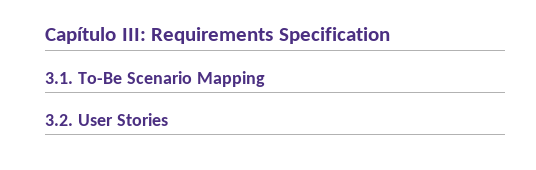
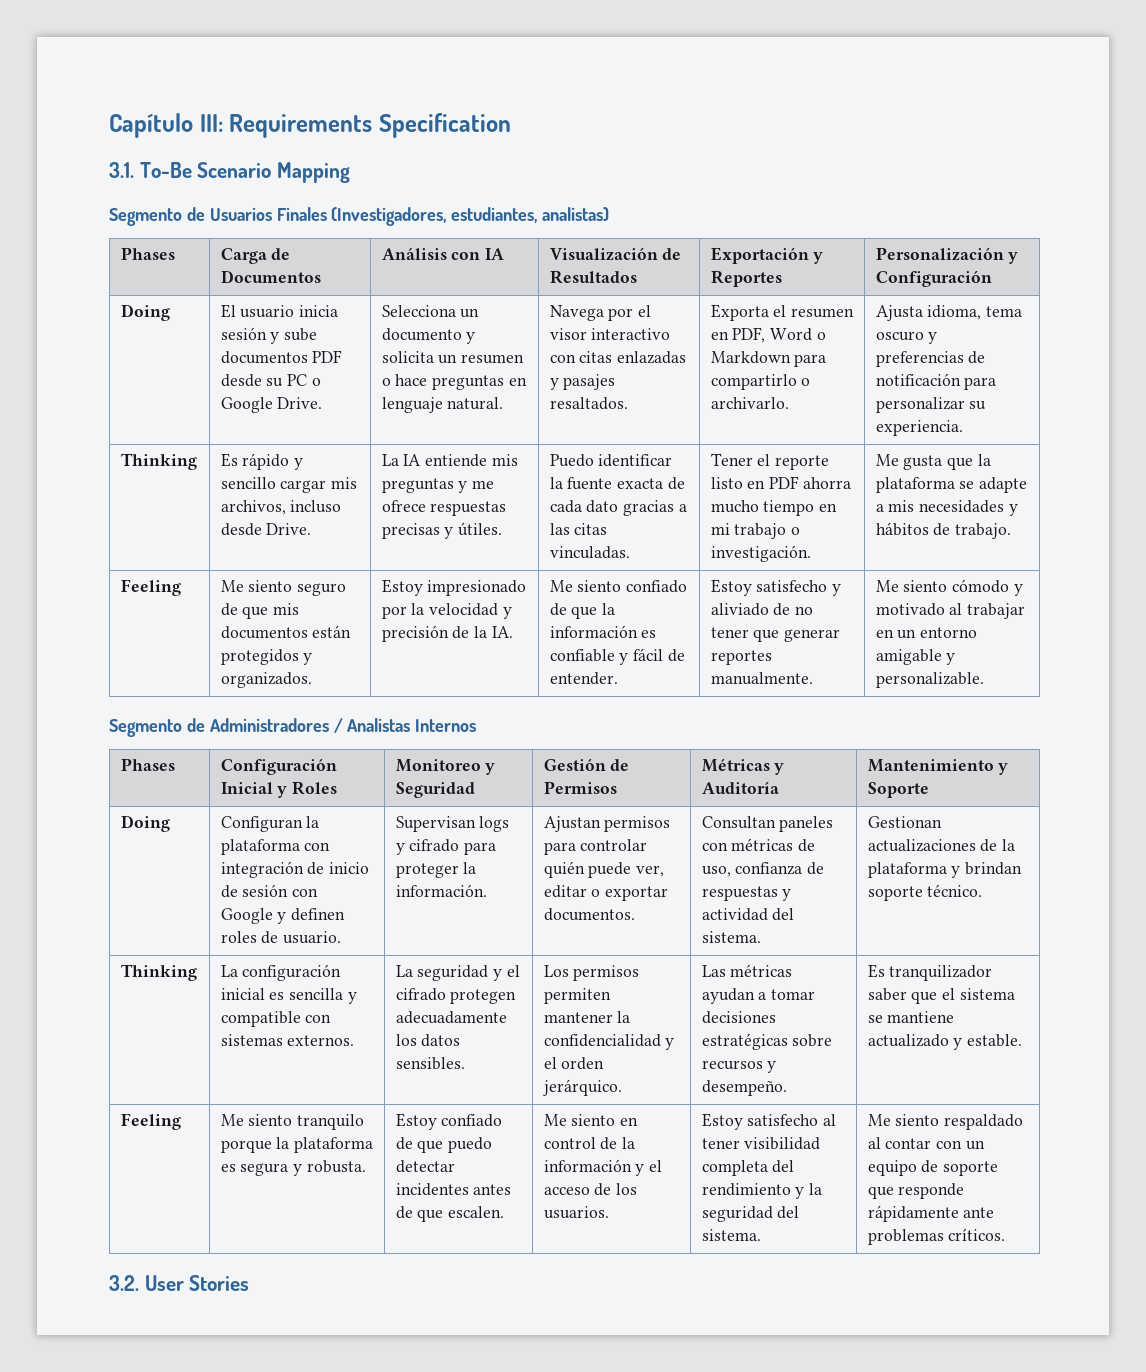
+ Segmento de Usuarios Finales (Investigadores, estudiantes, analistas)
+ Phases | Carga de Documentos | Análisis con IA | Visualización de Resultados | Exportación y Reportes | Personalización y Configuración
+ Doing | El usuario inicia sesión y sube documentos PDF desde su PC o Google Drive. | Selecciona un documento y solicita un resumen o hace preguntas en lenguaje natural. | Navega por el visor interactivo con citas enlazadas y pasajes resaltados. | Exporta el resumen en PDF, Word o Markdown para compartirlo o archivarlo. | Ajusta idioma, tema oscuro y preferencias de notificación para personalizar su experiencia.
+ Thinking | Es rápido y sencillo cargar mis archivos, incluso desde Drive. | La IA entiende mis preguntas y me ofrece respuestas precisas y útiles. | Puedo identificar la fuente exacta de cada dato gracias a las citas vinculadas. | Tener el reporte listo en PDF ahorra mucho tiempo en mi trabajo o investigación. | Me gusta que la plataforma se adapte a mis necesidades y hábitos de trabajo.
+ Feeling | Me siento seguro de que mis documentos están protegidos y organizados. | Estoy impresionado por la velocidad y precisión de la IA. | Me siento confiado de que la información es confiable y fácil de entender. | Estoy satisfecho y aliviado de no tener que generar reportes manualmente. | Me siento cómodo y motivado al trabajar en un entorno amigable y personalizable.
+ Segmento de Administradores / Analistas Internos
+ Phases | Configuración Inicial y Roles | Monitoreo y Seguridad | Gestión de Permisos | Métricas y Auditoría | Mantenimiento y Soporte
+ Doing | Configuran la plataforma con integración de inicio de sesión con Google y definen roles de usuario. | Supervisan logs y cifrado para proteger la información. | Ajustan permisos para controlar quién puede ver, editar o exportar documentos. | Consultan paneles con métricas de uso, confianza de respuestas y actividad del sistema. | Gestionan actualizaciones de la plataforma y brindan soporte técnico.
+ Thinking | La configuración inicial es sencilla y compatible con sistemas externos. | La seguridad y el cifrado protegen adecuadamente los datos sensibles. | Los permisos permiten mantener la confidencialidad y el orden jerárquico. | Las métricas ayudan a tomar decisiones estratégicas sobre recursos y desempeño. | Es tranquilizador saber que el sistema se mantiene actualizado y estable.
+ Feeling | Me siento tranquilo porque la plataforma es segura y robusta. | Estoy confiado de que puedo detectar incidentes antes de que escalen. | Me siento en control de la información y el acceso de los usuarios. | Estoy satisfecho al tener visibilidad completa del rendimiento y la seguridad del sistema. | Me siento respaldado al contar con un equipo de soporte que responde rápidamente ante problemas críticos.

